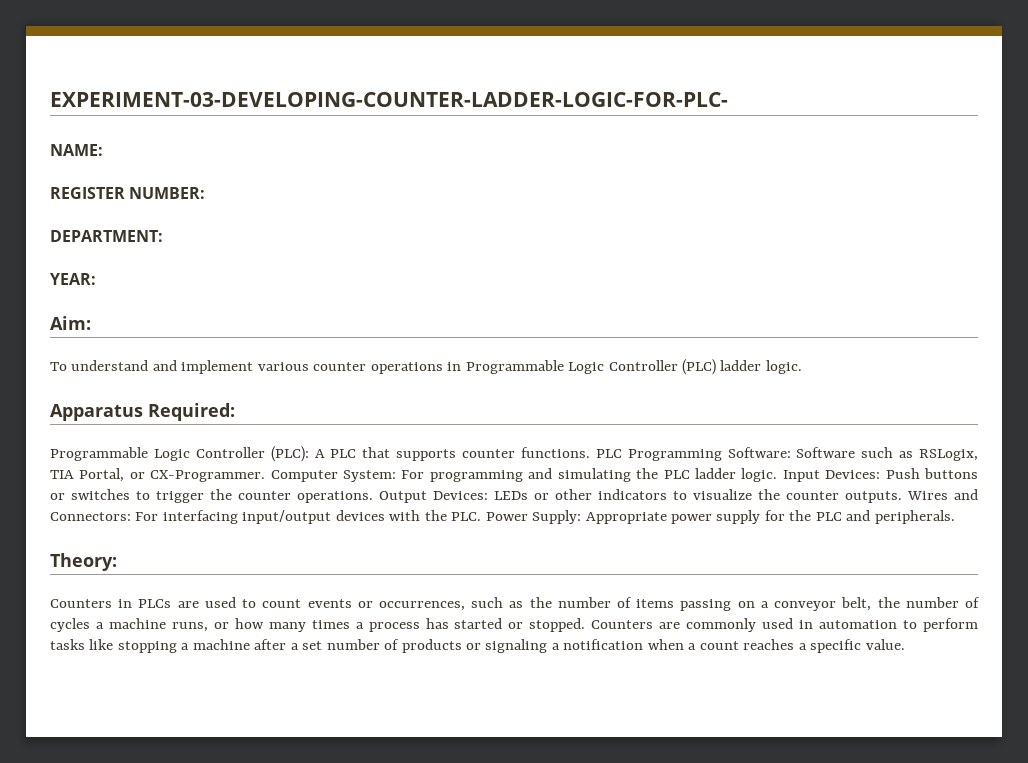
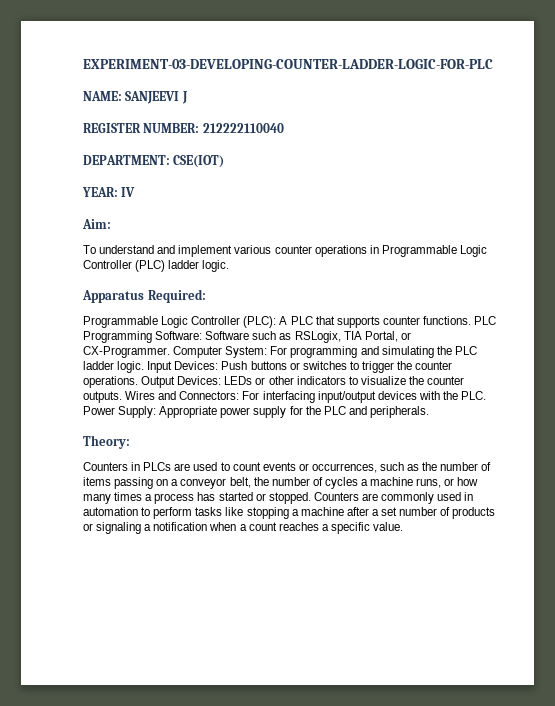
- EXPERIMENT-03-DEVELOPING-COUNTER-LADDER-LOGIC-FOR-PLC-
+ EXPERIMENT-03-DEVELOPING-COUNTER-LADDER-LOGIC-FOR-PLC
- NAME:
+ NAME: SANJEEVI J
- REGISTER NUMBER:
+ REGISTER NUMBER: 212222110040
- DEPARTMENT:
+ DEPARTMENT: CSE(IOT)
- YEAR:
+ YEAR: IV

